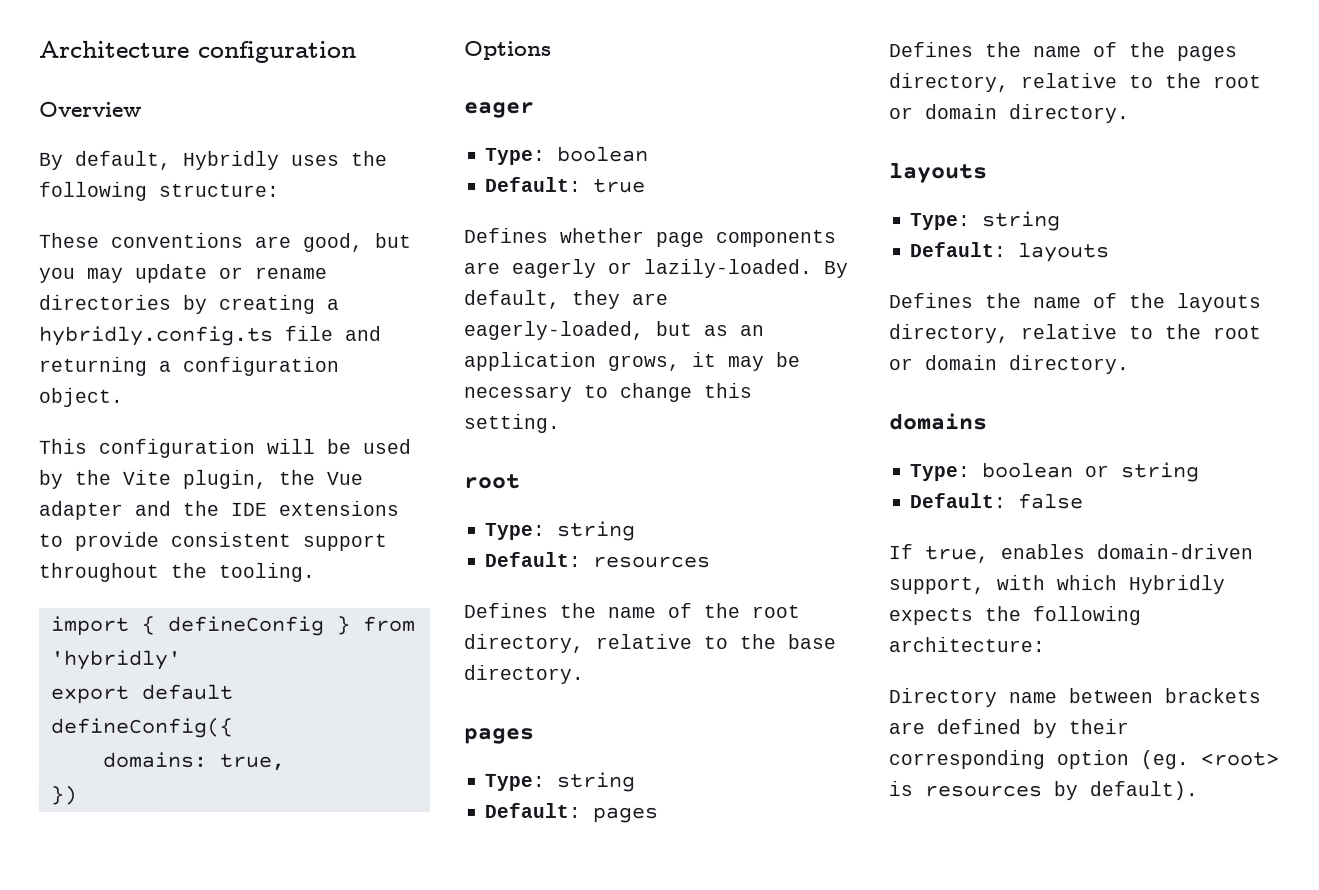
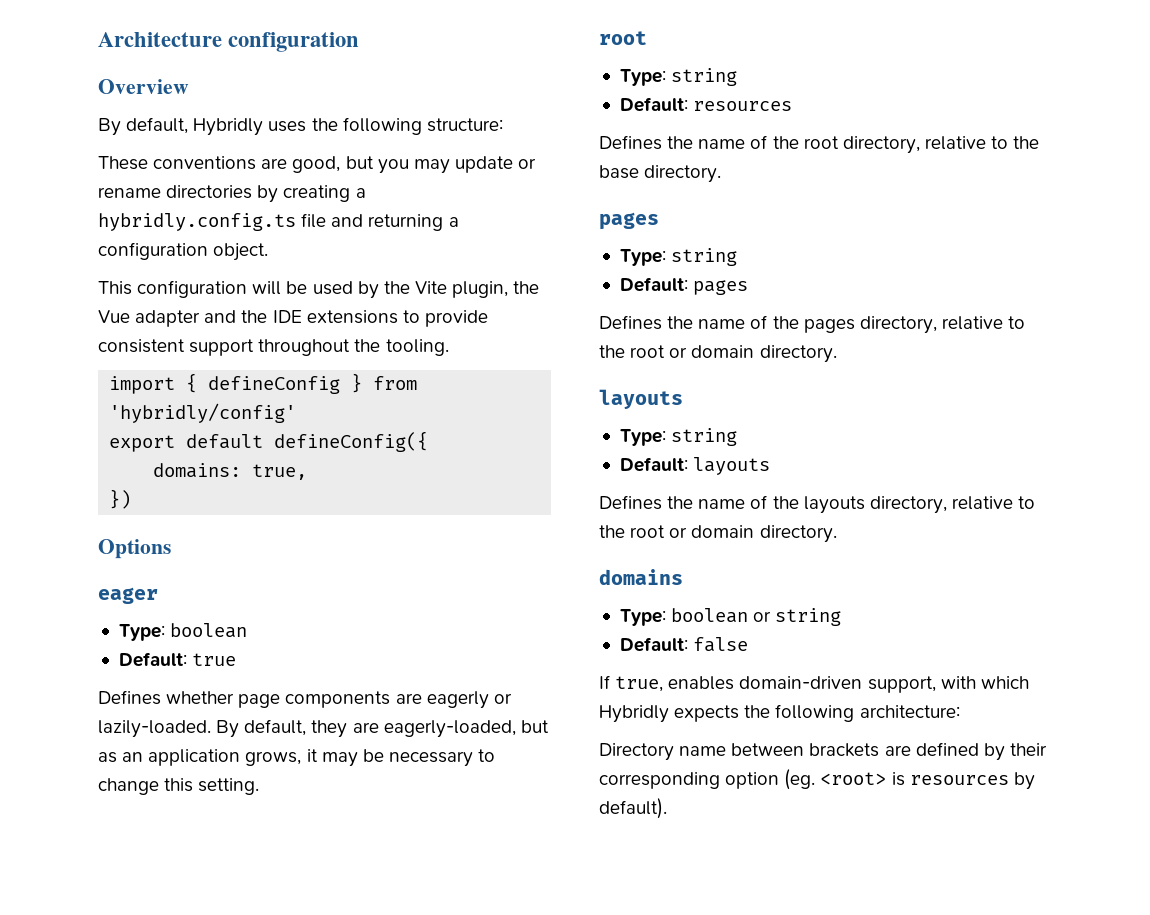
- import { defineConfig } from 'hybridly'
+ import { defineConfig } from 'hybridly/config'

